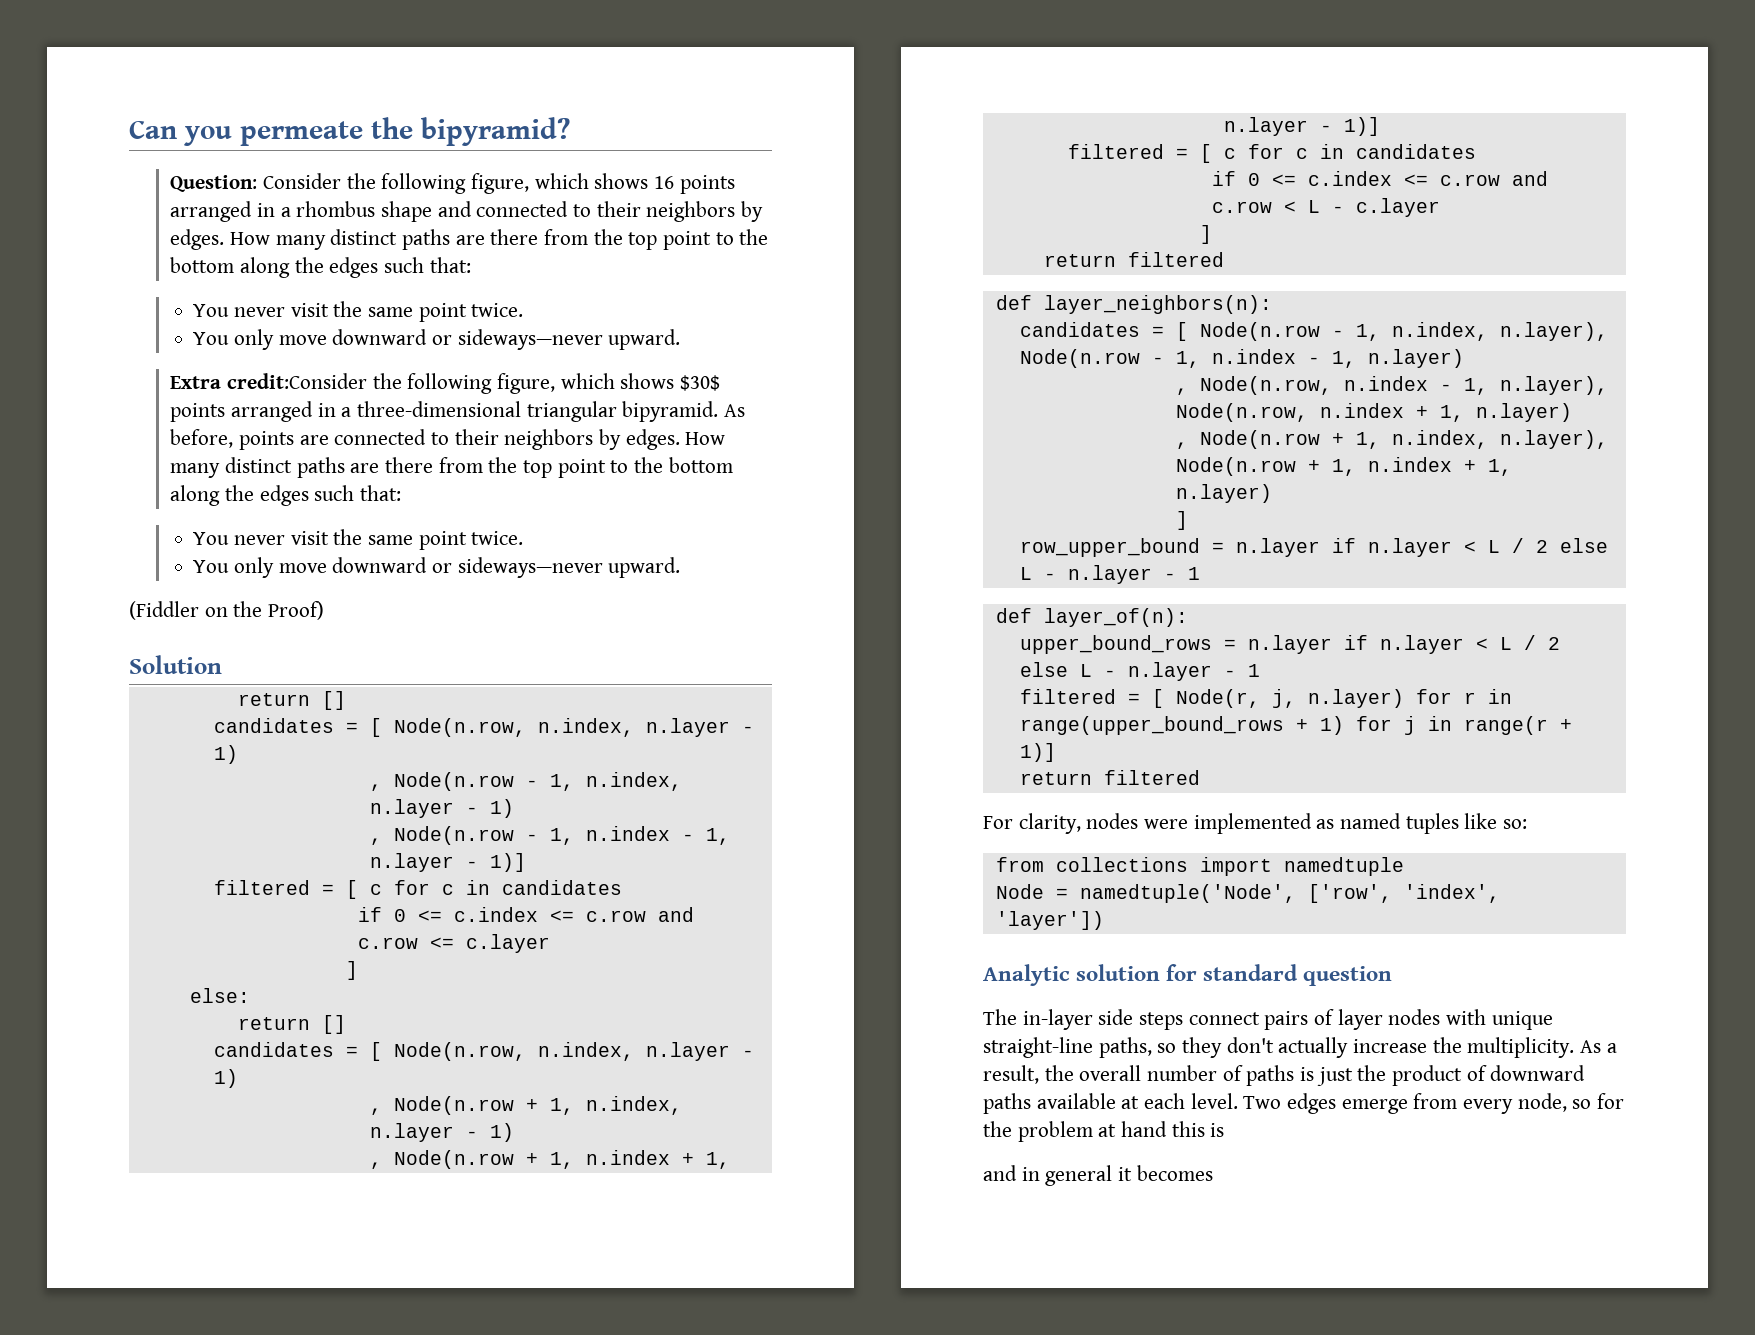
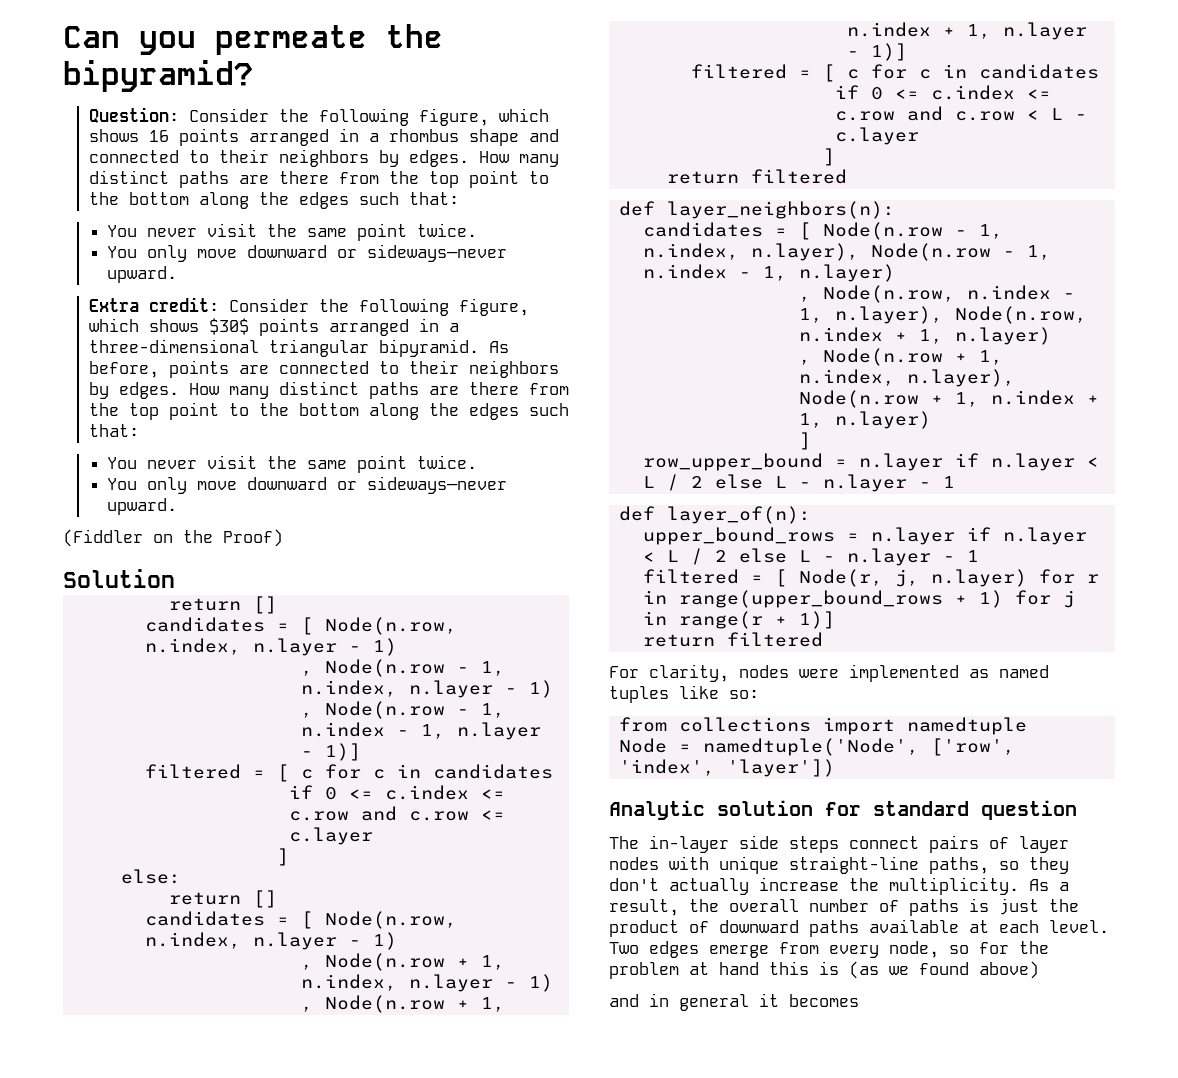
- Extra credit:Consider the following figure, which shows $30$ points arranged in a three-dimensional triangular bipyramid.
+ Extra credit: Consider the following figure, which shows $30$ points arranged in a three-dimensional triangular bipyramid.
- Two edges emerge from every node, so for the problem at hand this is
+ Two edges emerge from every node, so for the problem at hand this is (as we found above)

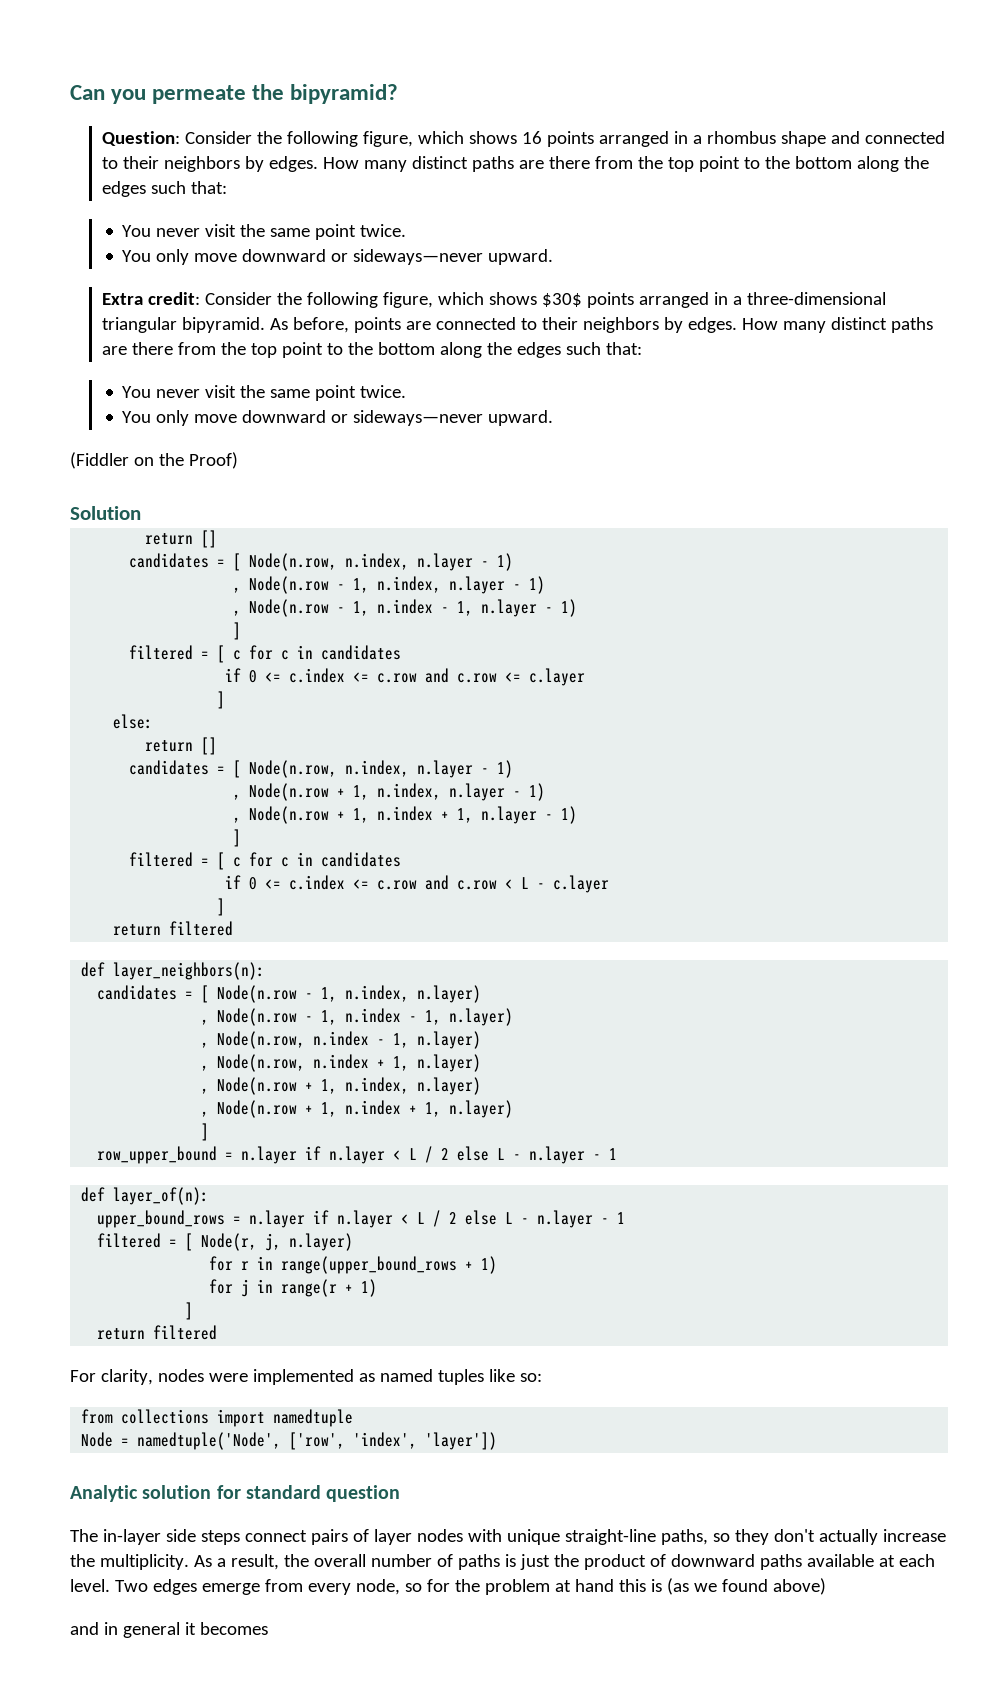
- , Node(n.row - 1, n.index - 1, n.layer - 1)]
+ , Node(n.row - 1, n.index - 1, n.layer - 1)
+ ]
- , Node(n.row + 1, n.index + 1, n.layer - 1)]
+ , Node(n.row + 1, n.index + 1, n.layer - 1)
+ ]
- candidates = [ Node(n.row - 1, n.index, n.layer), Node(n.row - 1, n.index - 1, n.layer)
+ candidates = [ Node(n.row - 1, n.index, n.layer)
+ , Node(n.row - 1, n.index - 1, n.layer)
- , Node(n.row, n.index - 1, n.layer), Node(n.row, n.index + 1, n.layer)
+ , Node(n.row, n.index - 1, n.layer)
+ , Node(n.row, n.index + 1, n.layer)
- , Node(n.row + 1, n.index, n.layer), Node(n.row + 1, n.index + 1, n.layer)
+ , Node(n.row + 1, n.index, n.layer)
+ , Node(n.row + 1, n.index + 1, n.layer)
- filtered = [ Node(r, j, n.layer) for r in range(upper_bound_rows + 1) for j in range(r + 1)]
+ filtered = [ Node(r, j, n.layer)
+ for r in range(upper_bound_rows + 1)
+ for j in range(r + 1)
+ ]

